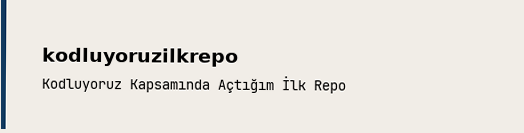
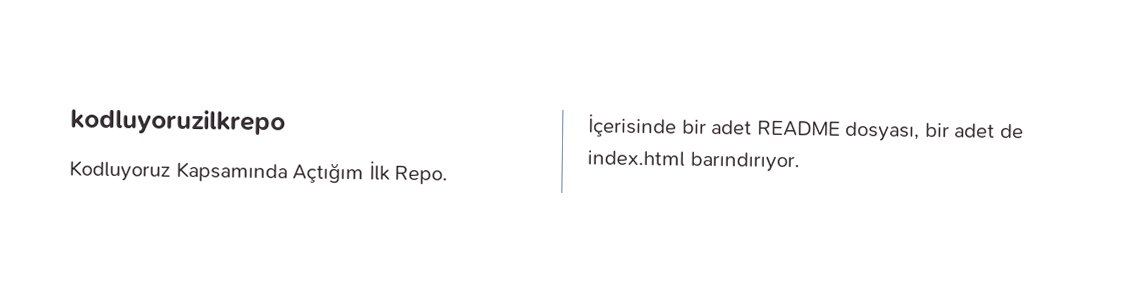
- Kodluyoruz Kapsamında Açtığım İlk Repo
+ Kodluyoruz Kapsamında Açtığım İlk Repo. İçerisinde bir adet README dosyası, bir adet de index.html barındırıyor.

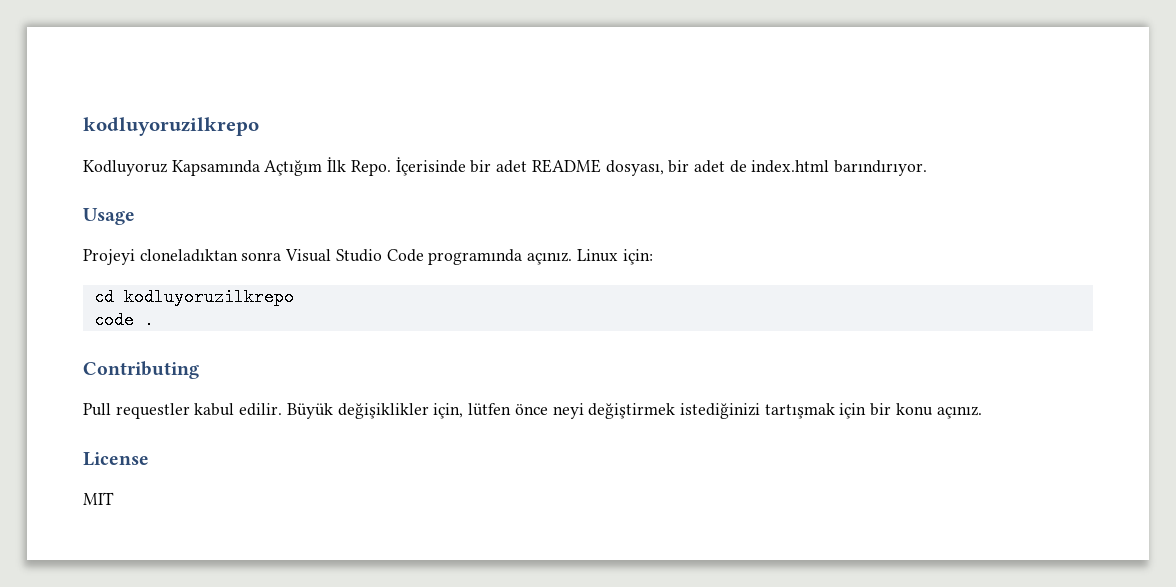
+ Usage
+ Projeyi cloneladıktan sonra Visual Studio Code programında açınız. Linux için:
+ cd kodluyoruzilkrepo
+ code .
+ Contributing
+ Pull requestler kabul edilir. Büyük değişiklikler için, lütfen önce neyi değiştirmek istediğinizi tartışmak için bir konu açınız.
+ License
+ MIT

